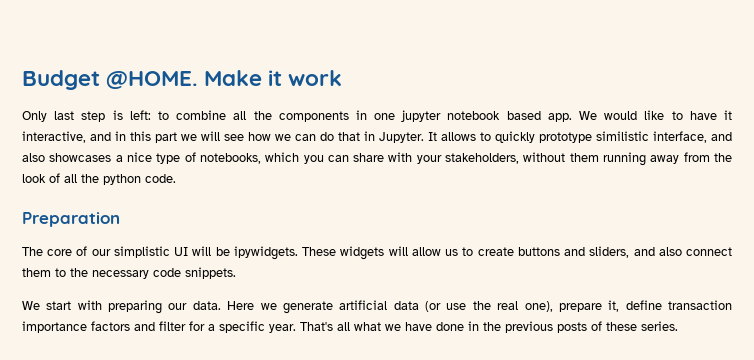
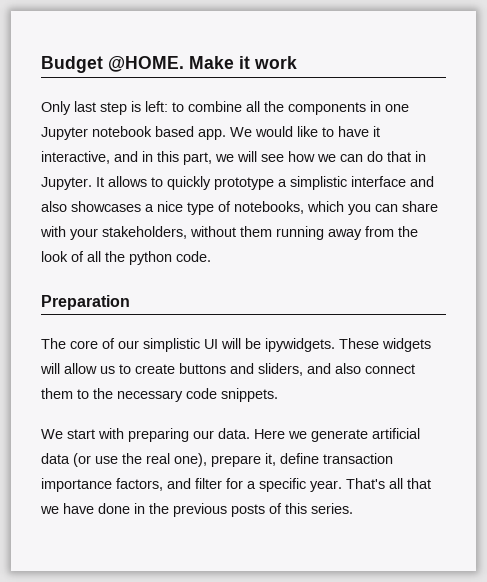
- Only last step is left: to combine all the components in one jupyter notebook based app.
+ Only last step is left: to combine all the components in one Jupyter notebook based app.
- We would like to have it interactive, and in this part we will see how we can do that in Jupyter.
+ We would like to have it interactive, and in this part, we will see how we can do that in Jupyter.
- It allows to quickly prototype similistic interface, and also showcases a nice type of notebooks, which you can share with your stakeholders, without them running away from the look of all the python code.
+ It allows to quickly prototype a simplistic interface and also showcases a nice type of notebooks, which you can share with your stakeholders, without them running away from the look of all the python code.
- Here we generate artificial data (or use the real one), prepare it, define transaction importance factors and filter for a specific year.
+ Here we generate artificial data (or use the real one), prepare it, define transaction importance factors, and filter for a specific year.
- That's all what we have done in the previous posts of these series.
+ That's all that we have done in the previous posts of this series.

